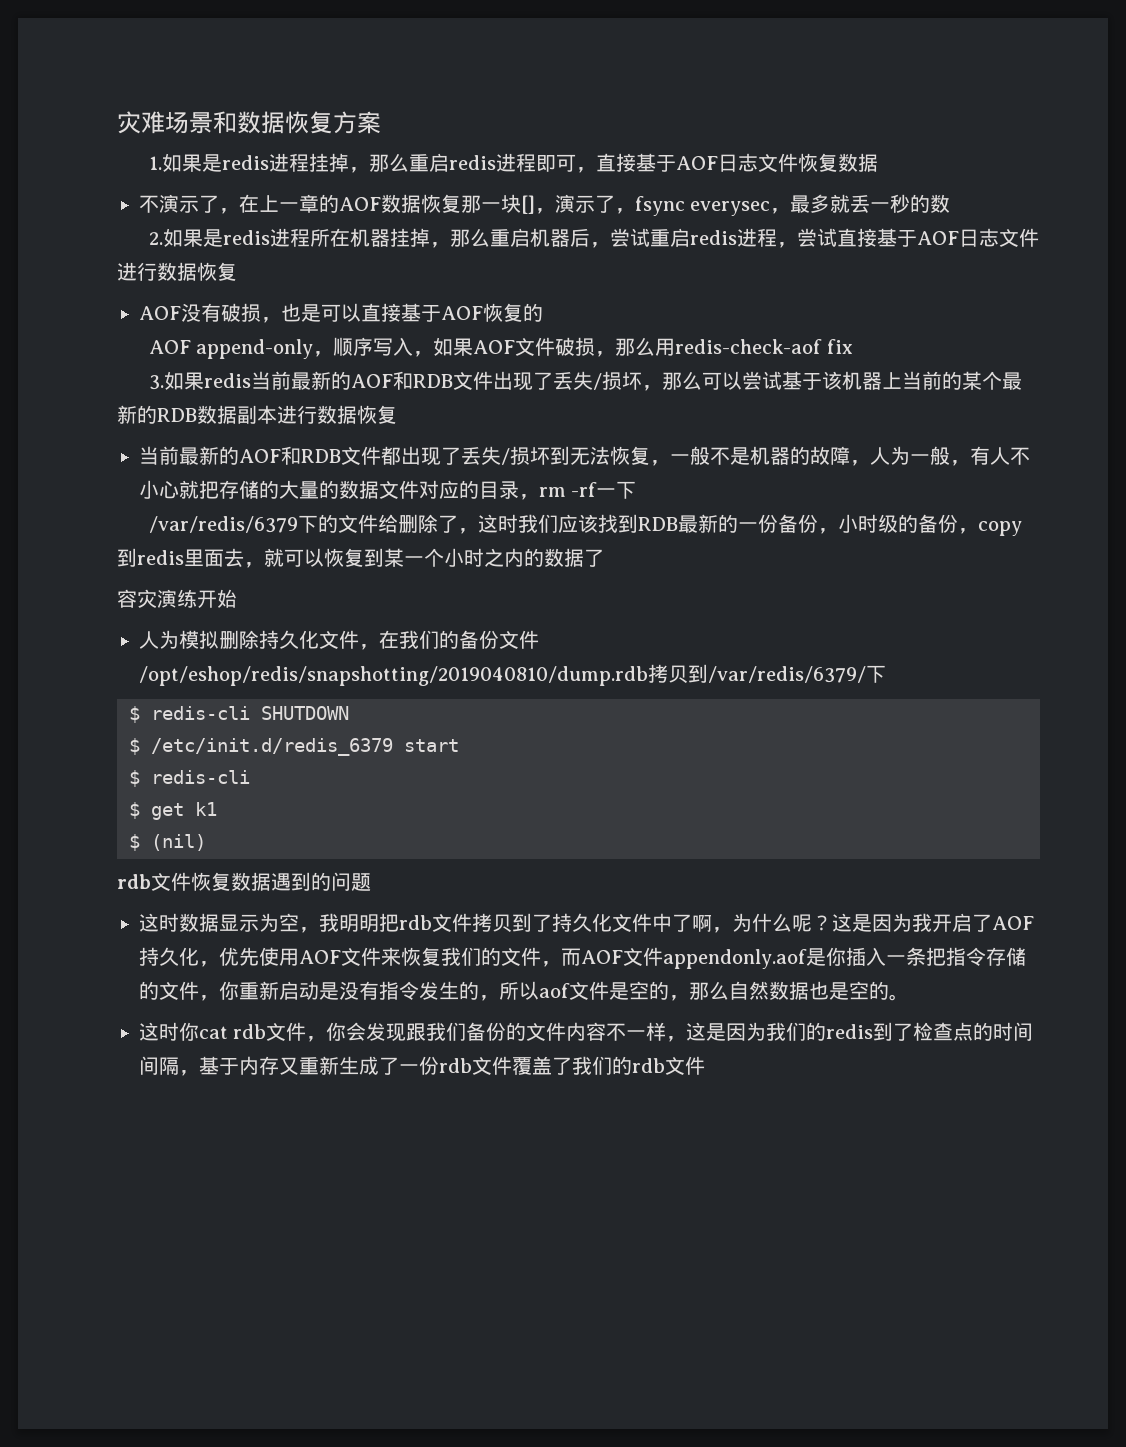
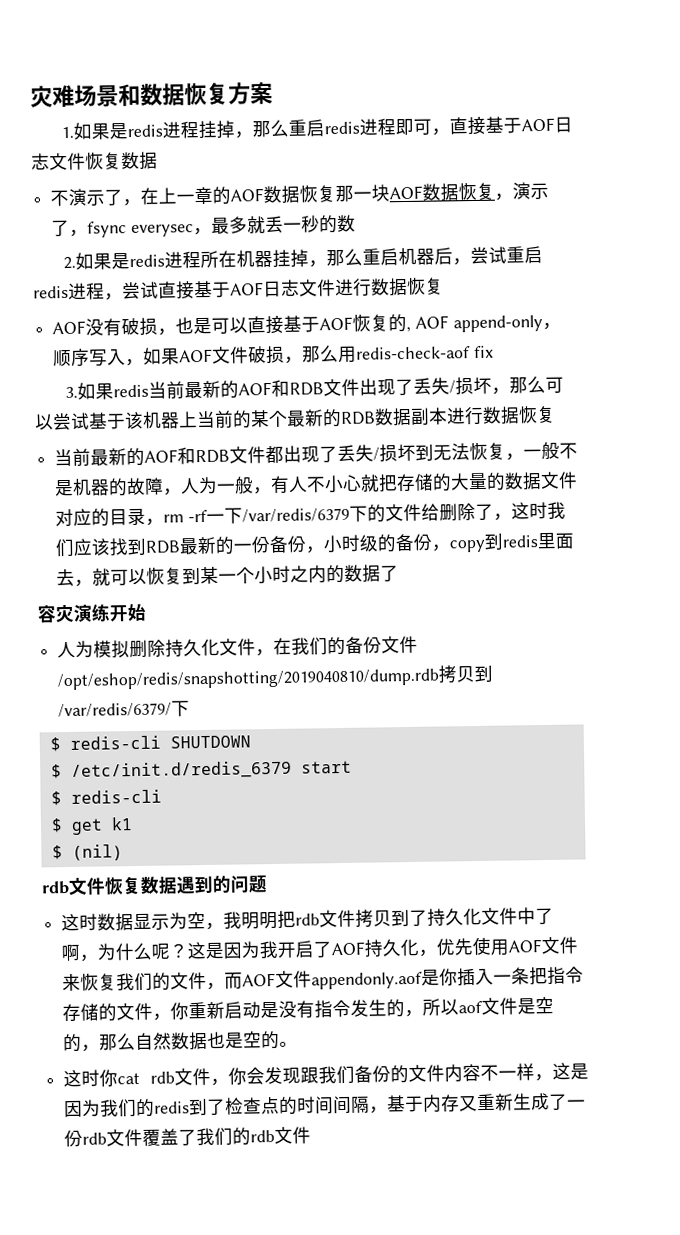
- 不演示了，在上一章的AOF数据恢复那一块[]，演示了，fsync everysec，最多就丢一秒的数
+ 不演示了，在上一章的AOF数据恢复那一块AOF数据恢复，演示了，fsync everysec，最多就丢一秒的数
- AOF没有破损，也是可以直接基于AOF恢复的
- AOF append-only，顺序写入，如果AOF文件破损，那么用redis-check-aof fix
+ AOF没有破损，也是可以直接基于AOF恢复的, AOF append-only，顺序写入，如果AOF文件破损，那么用redis-check-aof fix
- 当前最新的AOF和RDB文件都出现了丢失/损坏到无法恢复，一般不是机器的故障，人为一般，有人不小心就把存储的大量的数据文件对应的目录，rm -rf一下
- /var/redis/6379下的文件给删除了，这时我们应该找到RDB最新的一份备份，小时级的备份，copy到redis里面去，就可以恢复到某一个小时之内的数据了
+ 当前最新的AOF和RDB文件都出现了丢失/损坏到无法恢复，一般不是机器的故障，人为一般，有人不小心就把存储的大量的数据文件对应的目录，rm -rf一下/var/redis/6379下的文件给删除了，这时我们应该找到RDB最新的一份备份，小时级的备份，copy到redis里面去，就可以恢复到某一个小时之内的数据了

